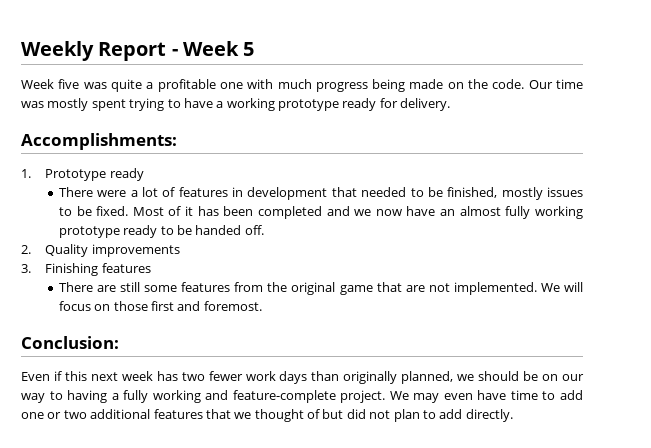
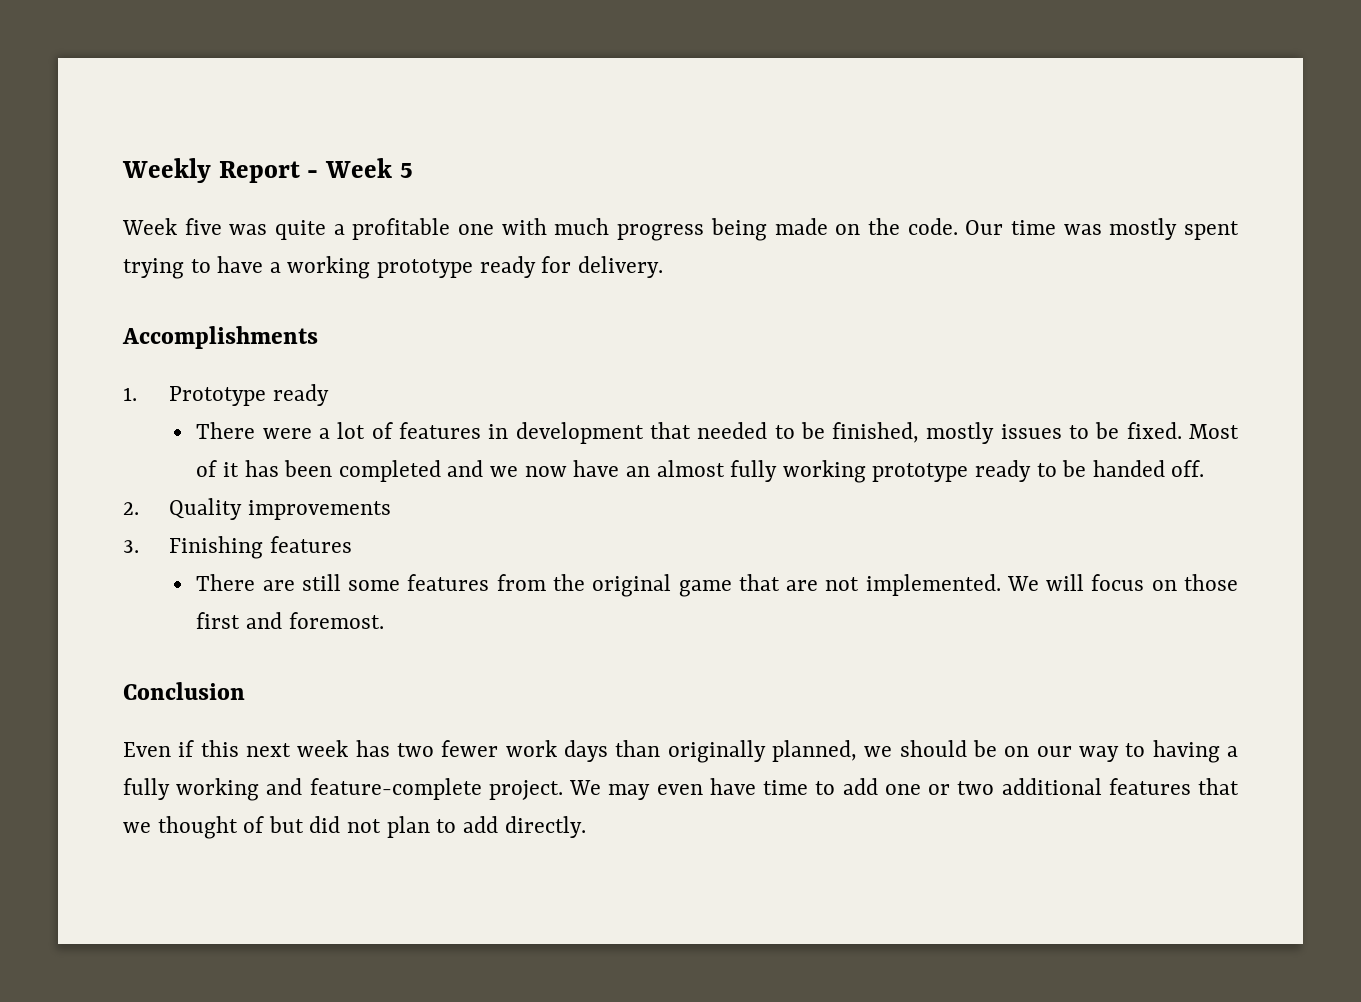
- Accomplishments:
+ Accomplishments
- Conclusion:
+ Conclusion

